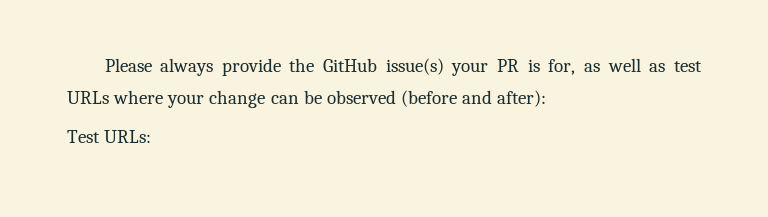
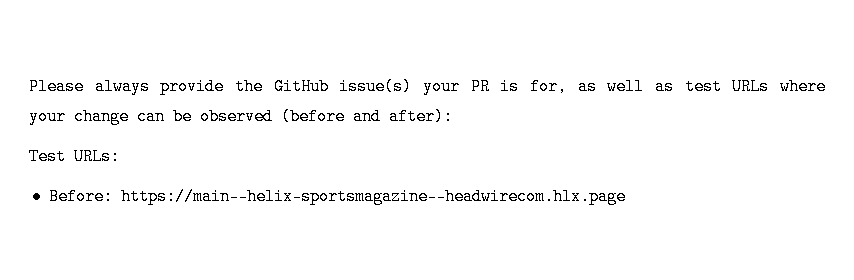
+ Before: https://main--helix-sportsmagazine--headwirecom.hlx.page

